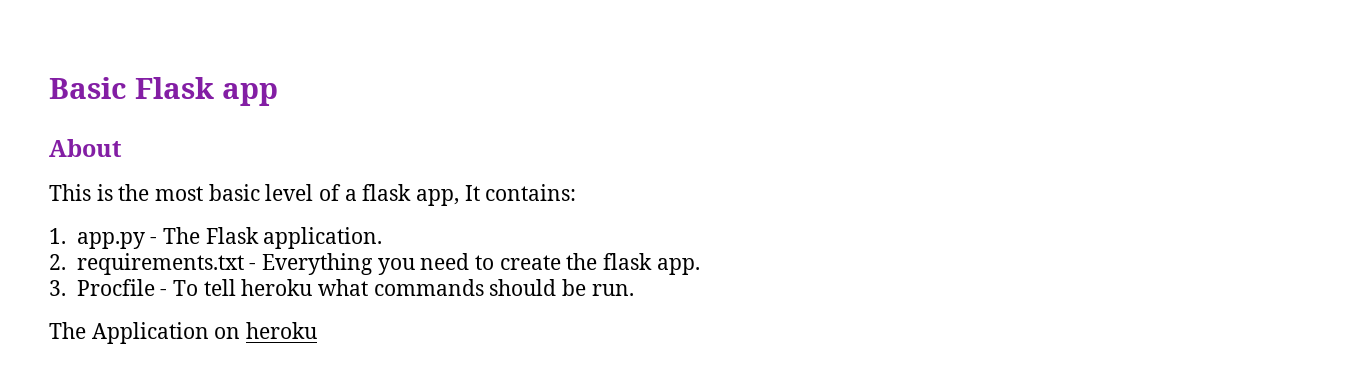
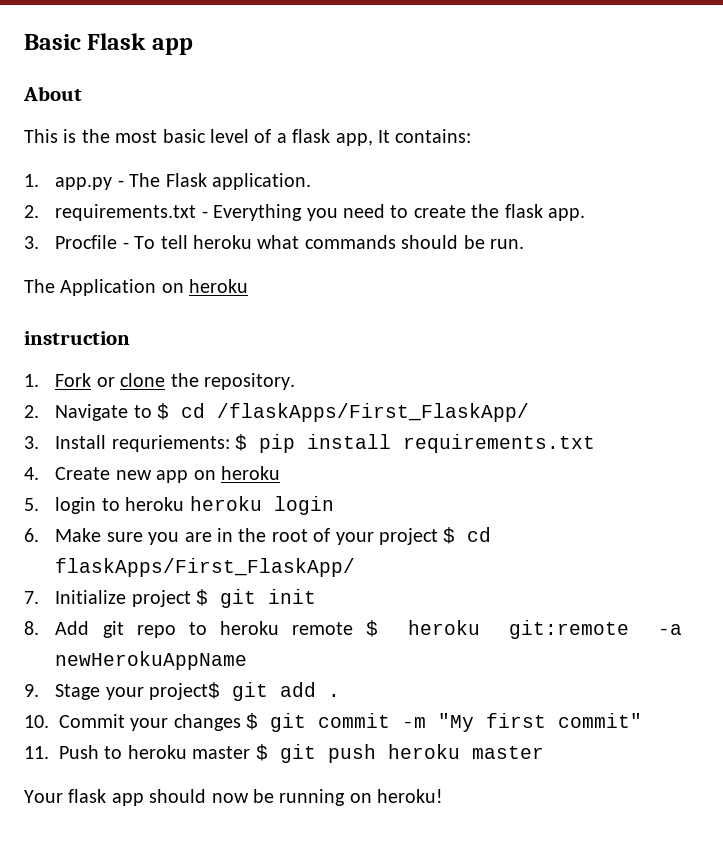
+ instruction
+ 1. Fork or clone the repository.
+ 2. Navigate to $ cd /flaskApps/First_FlaskApp/
+ 3. Install requriements: $ pip install requirements.txt
+ 4. Create new app on heroku
+ 5. login to heroku heroku login
+ 6. Make sure you are in the root of your project $ cd flaskApps/First_FlaskApp/
+ 7. Initialize project $ git init
+ 8. Add git repo to heroku remote $ heroku git:remote -a newHerokuAppName
+ 9. Stage your project$ git add .
+ 10. Commit your changes $ git commit -m "My first commit"
+ 11. Push to heroku master $ git push heroku master
+ Your flask app should now be running on heroku!

